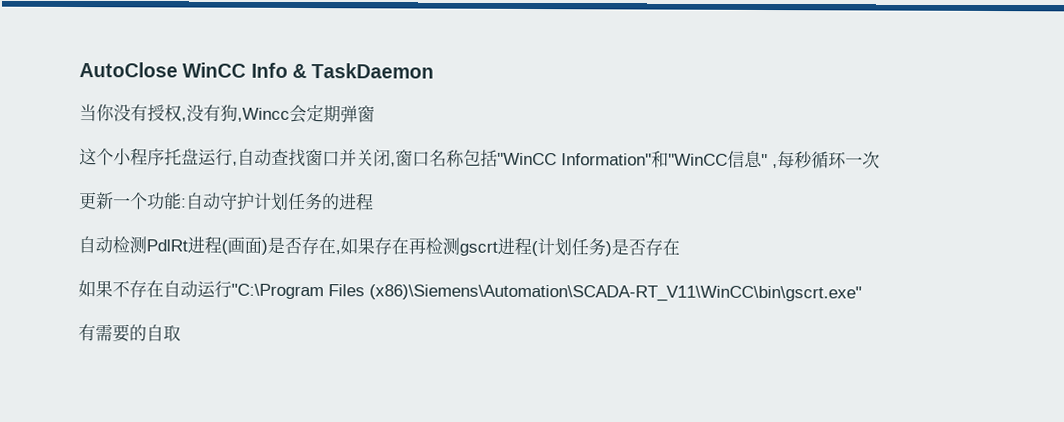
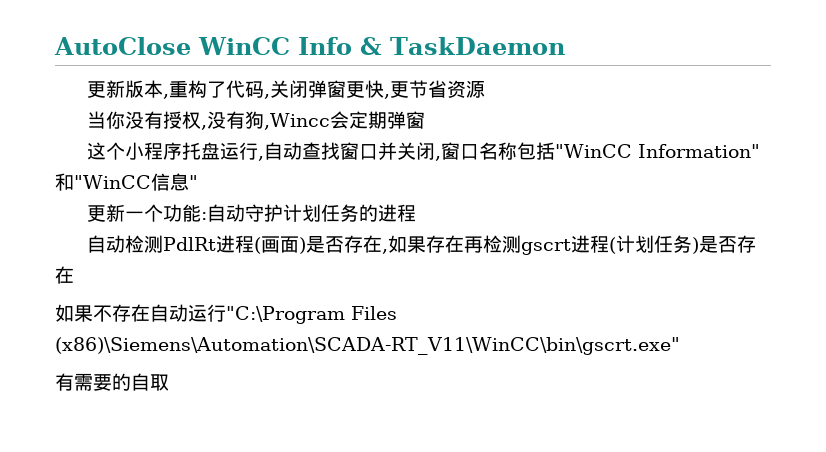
+ 更新版本,重构了代码,关闭弹窗更快,更节省资源
- 这个小程序托盘运行,自动查找窗口并关闭,窗口名称包括"WinCC Information"和"WinCC信息" ,每秒循环一次
+ 这个小程序托盘运行,自动查找窗口并关闭,窗口名称包括"WinCC Information"和"WinCC信息"

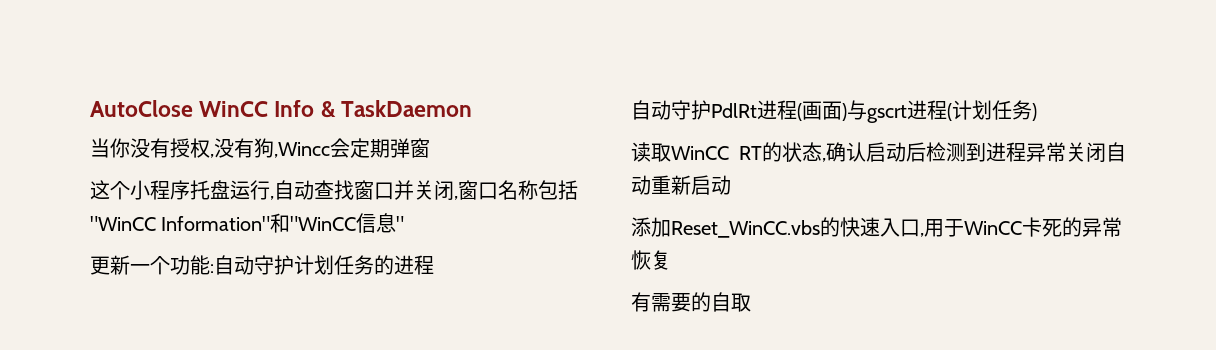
- 更新版本,重构了代码,关闭弹窗更快,更节省资源
- 自动检测PdlRt进程(画面)是否存在,如果存在再检测gscrt进程(计划任务)是否存在
- 如果不存在自动运行"C:\Program Files (x86)\Siemens\Automation\SCADA-RT_V11\WinCC\bin\gscrt.exe"
+ 自动守护PdlRt进程(画面)与gscrt进程(计划任务)
+ 读取WinCC RT的状态,确认启动后检测到进程异常关闭自动重新启动
+ 添加Reset_WinCC.vbs的快速入口,用于WinCC卡死的异常恢复

